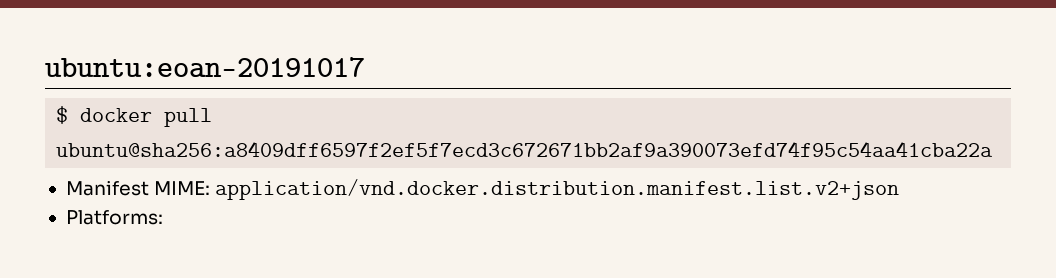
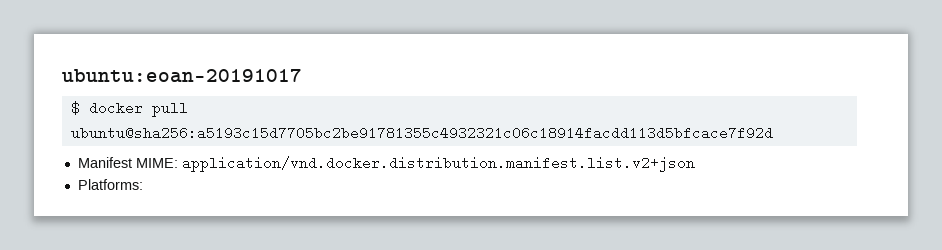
- $ docker pull ubuntu@sha256:a8409dff6597f2ef5f7ecd3c672671bb2af9a390073efd74f95c54aa41cba22a
+ $ docker pull ubuntu@sha256:a5193c15d7705bc2be91781355c4932321c06c18914facdd113d5bfcace7f92d

